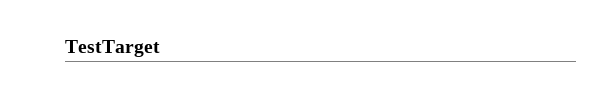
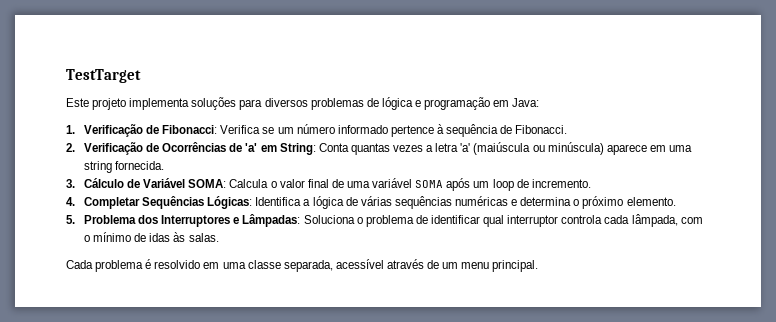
+ Este projeto implementa soluções para diversos problemas de lógica e programação em Java:
+ 1. Verificação de Fibonacci: Verifica se um número informado pertence à sequência de Fibonacci.
+ 2. Verificação de Ocorrências de 'a' em String: Conta quantas vezes a letra 'a' (maiúscula ou minúscula) aparece em uma string fornecida.
+ 3. Cálculo de Variável SOMA: Calcula o valor final de uma variável SOMA após um loop de incremento.
+ 4. Completar Sequências Lógicas: Identifica a lógica de várias sequências numéricas e determina o próximo elemento.
+ 5. Problema dos Interruptores e Lâmpadas: Soluciona o problema de identificar qual interruptor controla cada lâmpada, com o mínimo de idas às salas.
+ Cada problema é resolvido em uma classe separada, acessível através de um menu principal.

